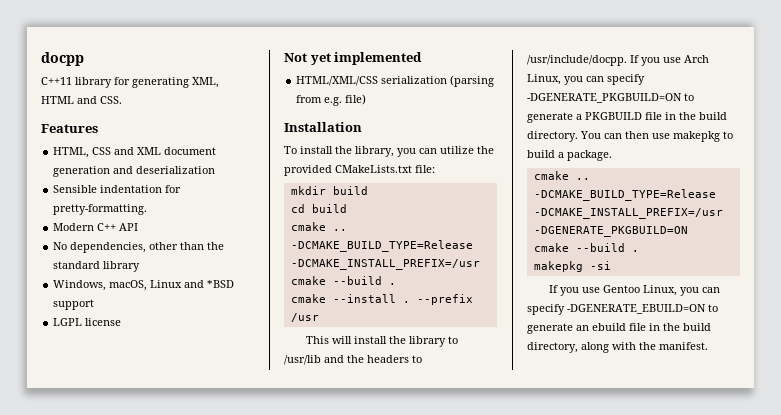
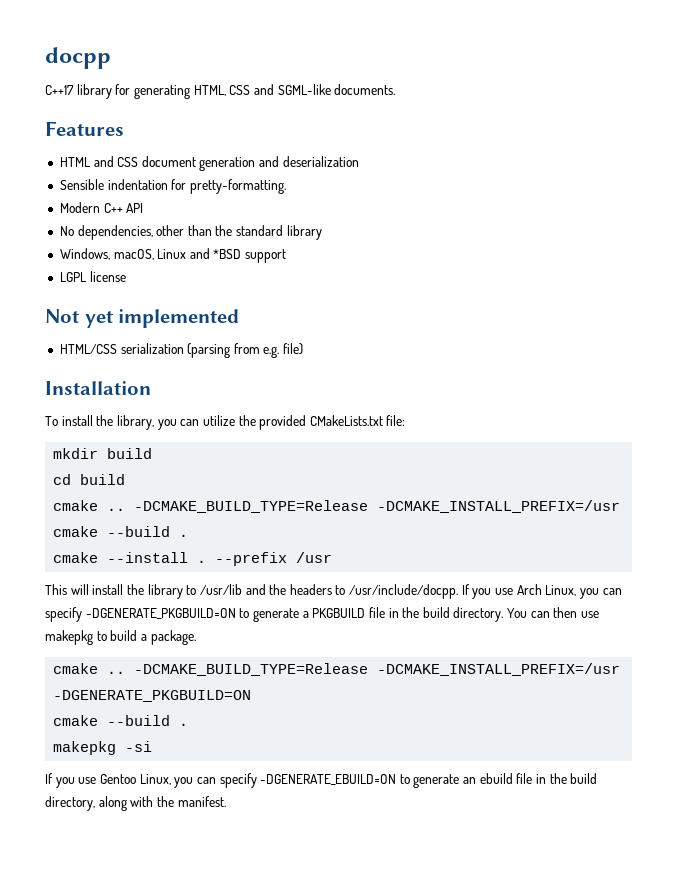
- C++11 library for generating XML, HTML and CSS.
+ C++17 library for generating HTML, CSS and SGML-like documents.
  Features
- HTML, CSS and XML document generation and deserialization
+ HTML and CSS document generation and deserialization
- HTML/XML/CSS serialization (parsing from e.g. file)
+ HTML/CSS serialization (parsing from e.g. file)

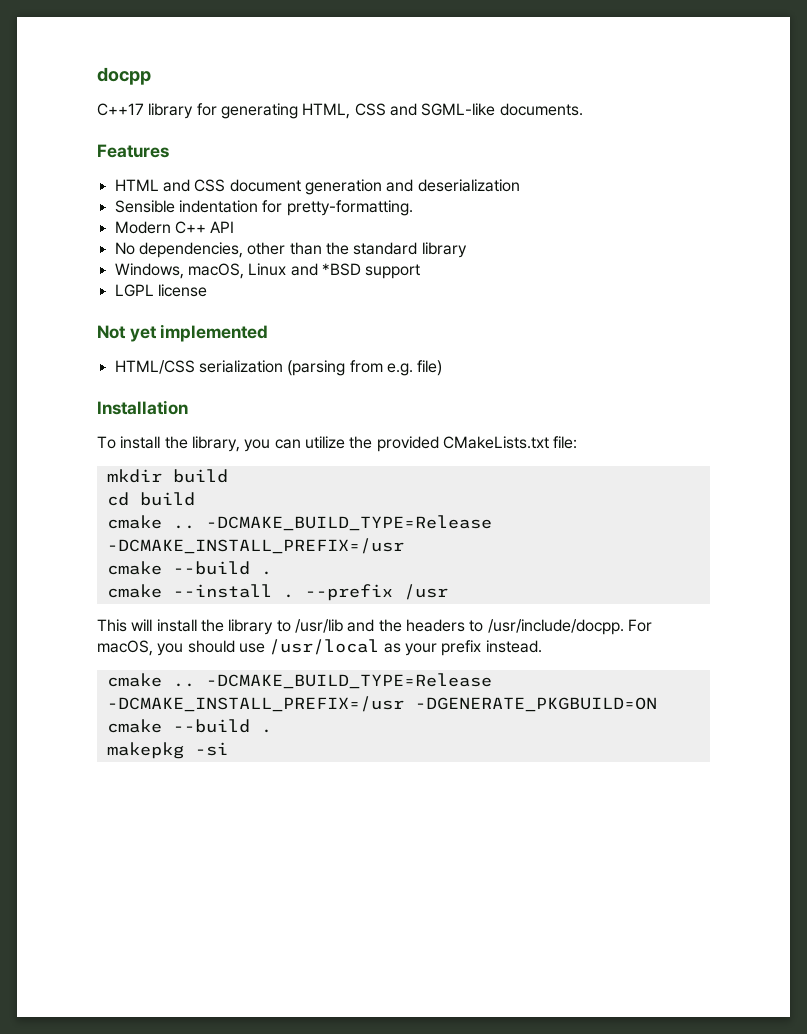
- If you use Arch Linux, you can specify -DGENERATE_PKGBUILD=ON to generate a PKGBUILD file in the build directory. You can then use makepkg to build a package.
+ For macOS, you should use /usr/local as your prefix instead.
- If you use Gentoo Linux, you can specify -DGENERATE_EBUILD=ON to generate an ebuild file in the build directory, along with the manifest.

